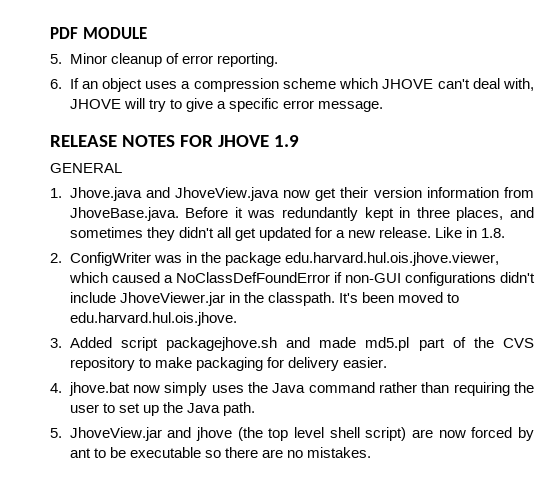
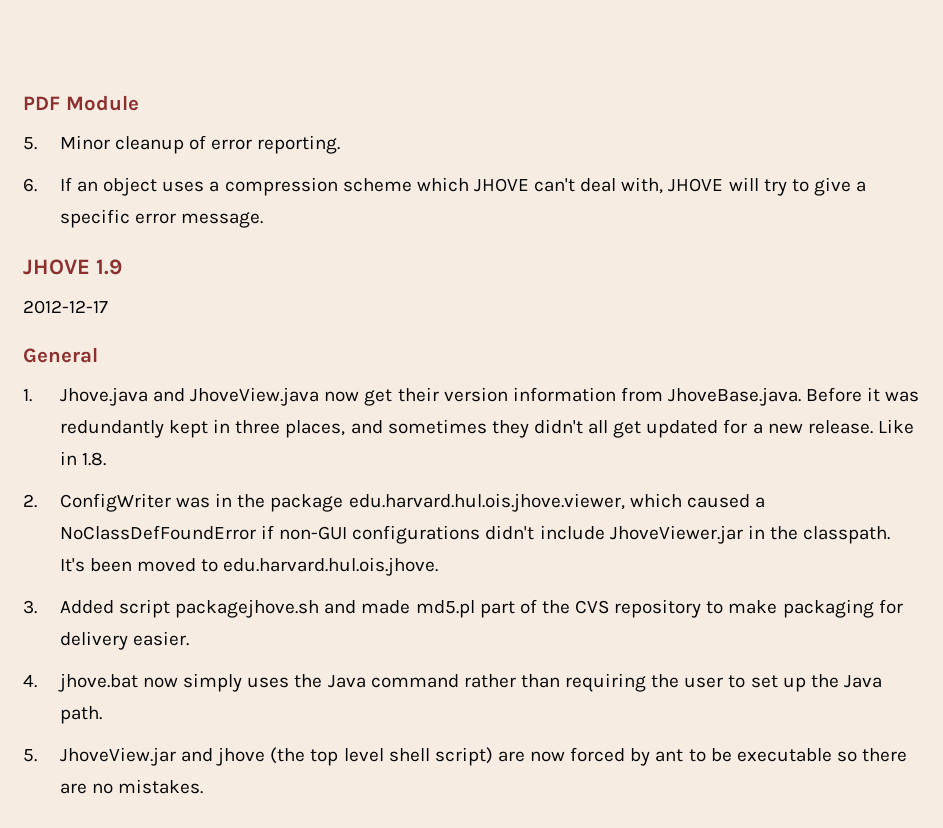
- PDF MODULE
+ PDF Module
- RELEASE NOTES FOR JHOVE 1.9
+ JHOVE 1.9
- GENERAL
+ 2012-12-17
+ General

